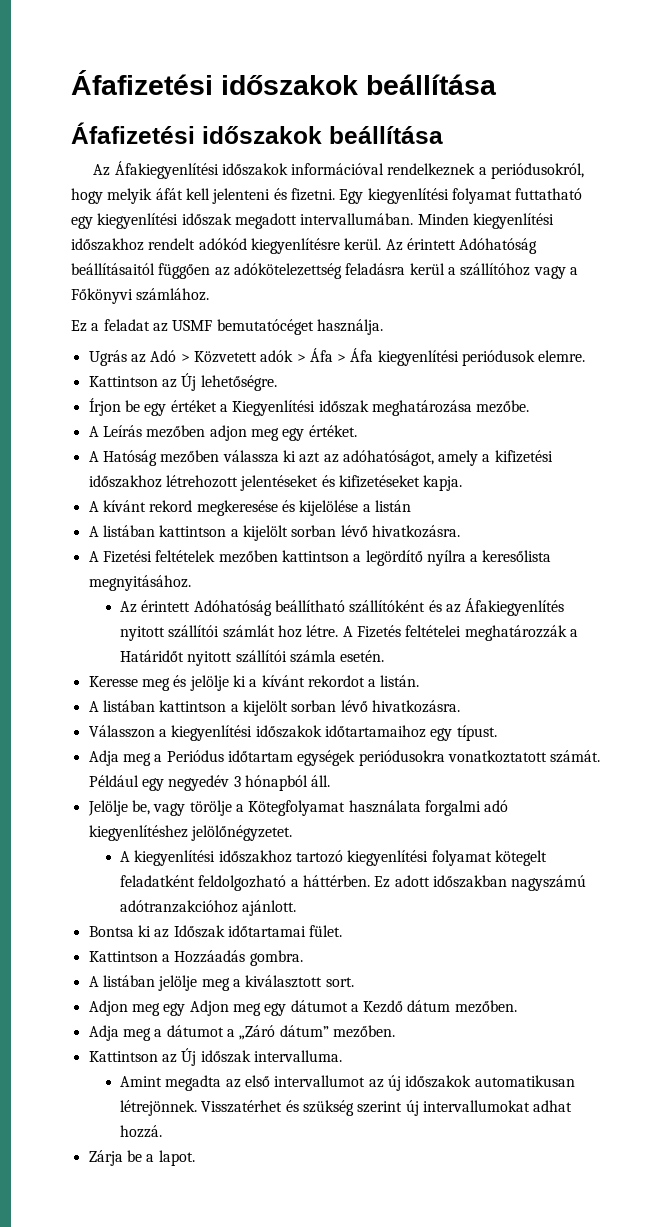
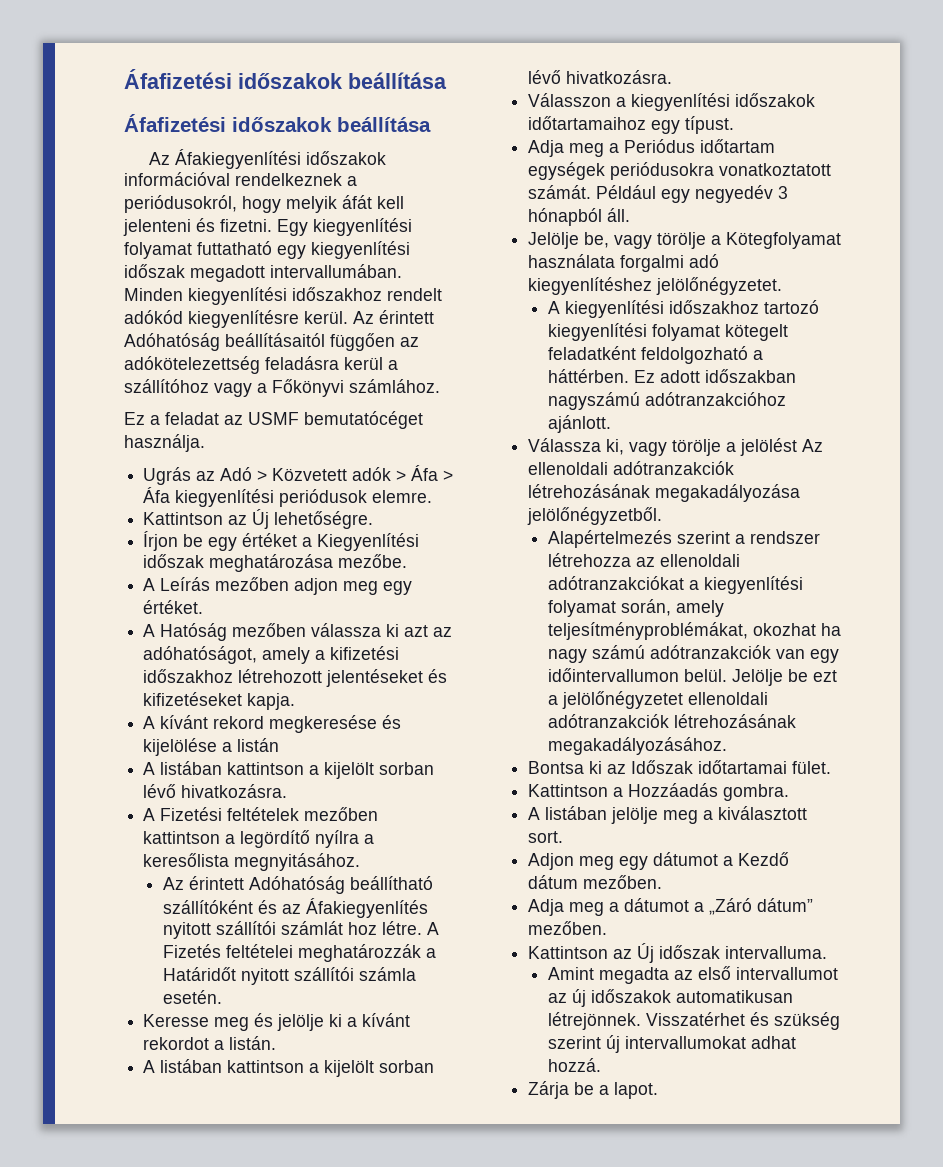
+ Válassza ki, vagy törölje a jelölést Az ellenoldali adótranzakciók létrehozásának megakadályozása jelölőnégyzetből.
+ Alapértelmezés szerint a rendszer létrehozza az ellenoldali adótranzakciókat a kiegyenlítési folyamat során, amely teljesítményproblémákat, okozhat ha nagy számú adótranzakciók van egy időintervallumon belül. Jelölje be ezt a jelölőnégyzetet ellenoldali adótranzakciók létrehozásának megakadályozásához.
- Adjon meg egy Adjon meg egy dátumot a Kezdő dátum mezőben.
+ Adjon meg egy dátumot a Kezdő dátum mezőben.

